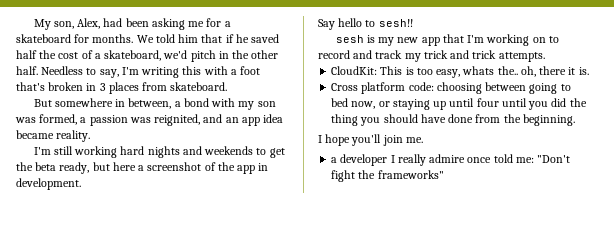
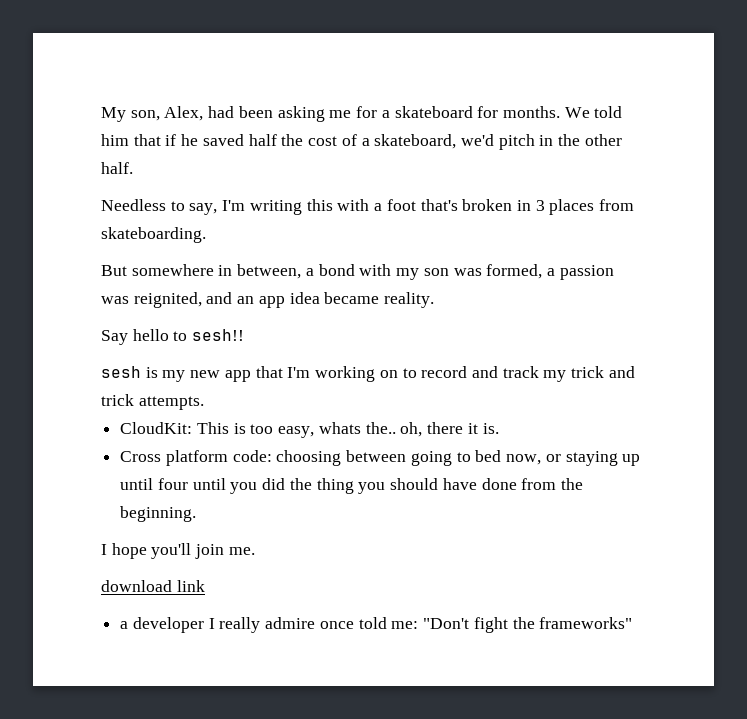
- We told him that if he saved half the cost of a skateboard, we'd pitch in the other half. Needless to say, I'm writing this with a foot that's broken in 3 places from skateboard.
+ We told him that if he saved half the cost of a skateboard, we'd pitch in the other half.
+ Needless to say, I'm writing this with a foot that's broken in 3 places from skateboarding.
- I'm still working hard nights and weekends to get the beta ready, but here a screenshot of the app in development.
+ download link

